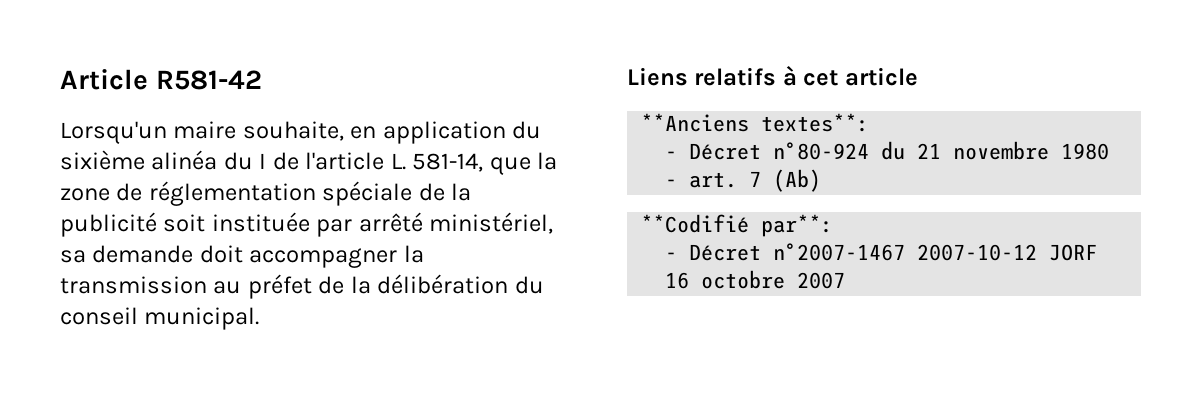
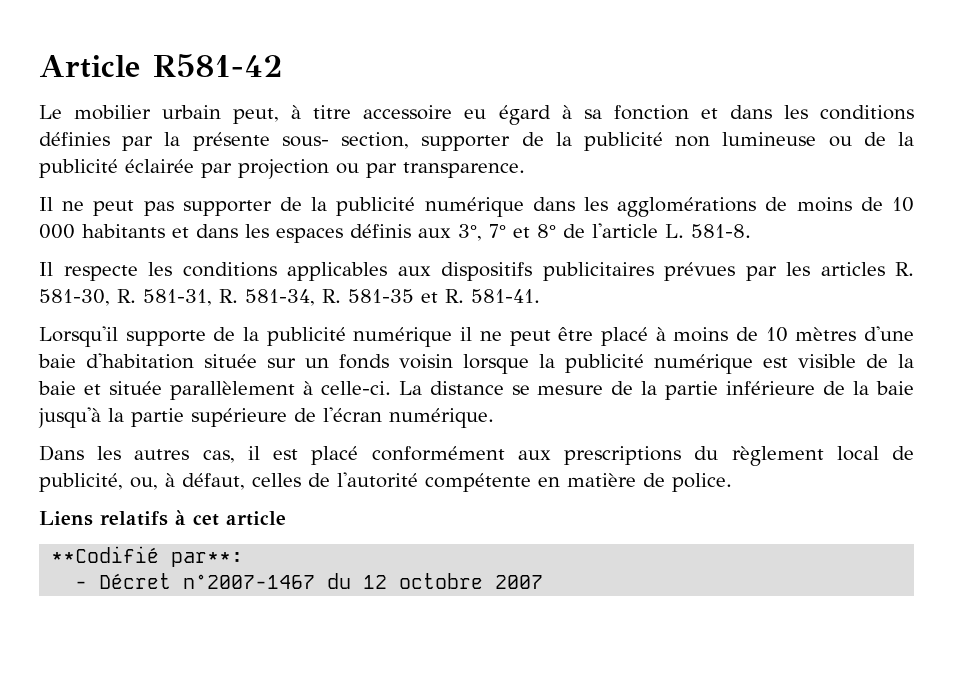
- Lorsqu'un maire souhaite, en application du sixième alinéa du I de l'article L. 581-14, que la zone de réglementation spéciale de la publicité soit instituée par arrêté ministériel, sa demande doit accompagner la transmission au préfet de la délibération du conseil municipal.
+ Le mobilier urbain peut, à titre accessoire eu égard à sa fonction et dans les conditions définies par la présente sous- section, supporter de la publicité non lumineuse ou de la publicité éclairée par projection ou par transparence.
+ Il ne peut pas supporter de la publicité numérique dans les agglomérations de moins de 10 000 habitants et dans les espaces définis aux 3°, 7° et 8° de l'article L. 581-8.
+ Il respecte les conditions applicables aux dispositifs publicitaires prévues par les articles R. 581-30, R. 581-31, R. 581-34, R. 581-35 et R. 581-41.
+ Lorsqu'il supporte de la publicité numérique il ne peut être placé à moins de 10 mètres d'une baie d'habitation située sur un fonds voisin lorsque la publicité numérique est visible de la baie et située parallèlement à celle-ci. La distance se mesure de la partie inférieure de la baie jusqu'à la partie supérieure de l'écran numérique.
+ Dans les autres cas, il est placé conformément aux prescriptions du règlement local de publicité, ou, à défaut, celles de l'autorité compétente en matière de police.
- **Anciens textes**:
- - Décret n°80-924 du 21 novembre 1980 - art. 7 (Ab)
- - Décret n°2007-1467 2007-10-12 JORF 16 octobre 2007
+ - Décret n°2007-1467 du 12 octobre 2007

